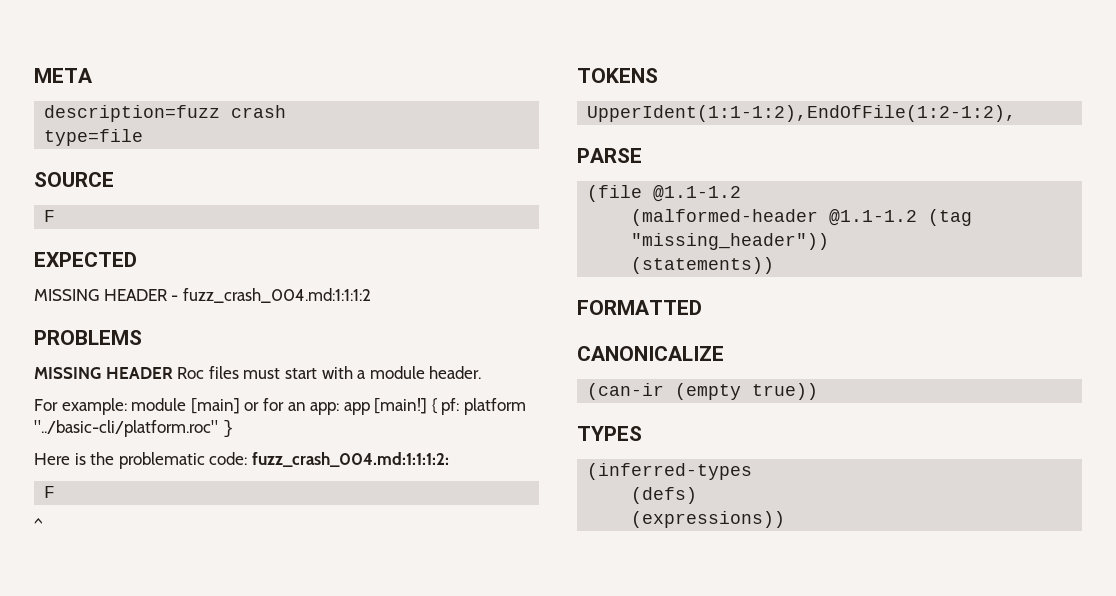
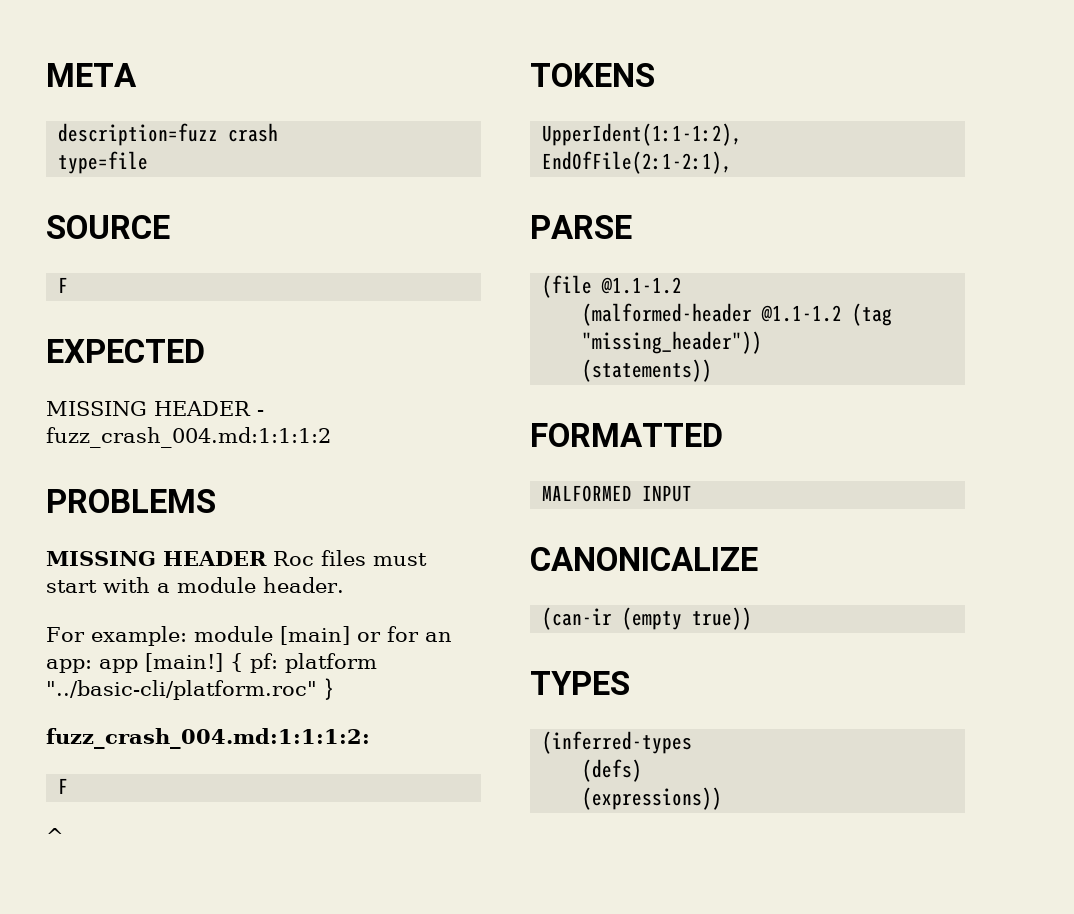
- Here is the problematic code: fuzz_crash_004.md:1:1:1:2:
+ fuzz_crash_004.md:1:1:1:2:
- UpperIdent(1:1-1:2),EndOfFile(1:2-1:2),
+ UpperIdent(1:1-1:2),
+ EndOfFile(2:1-2:1),
+ MALFORMED INPUT

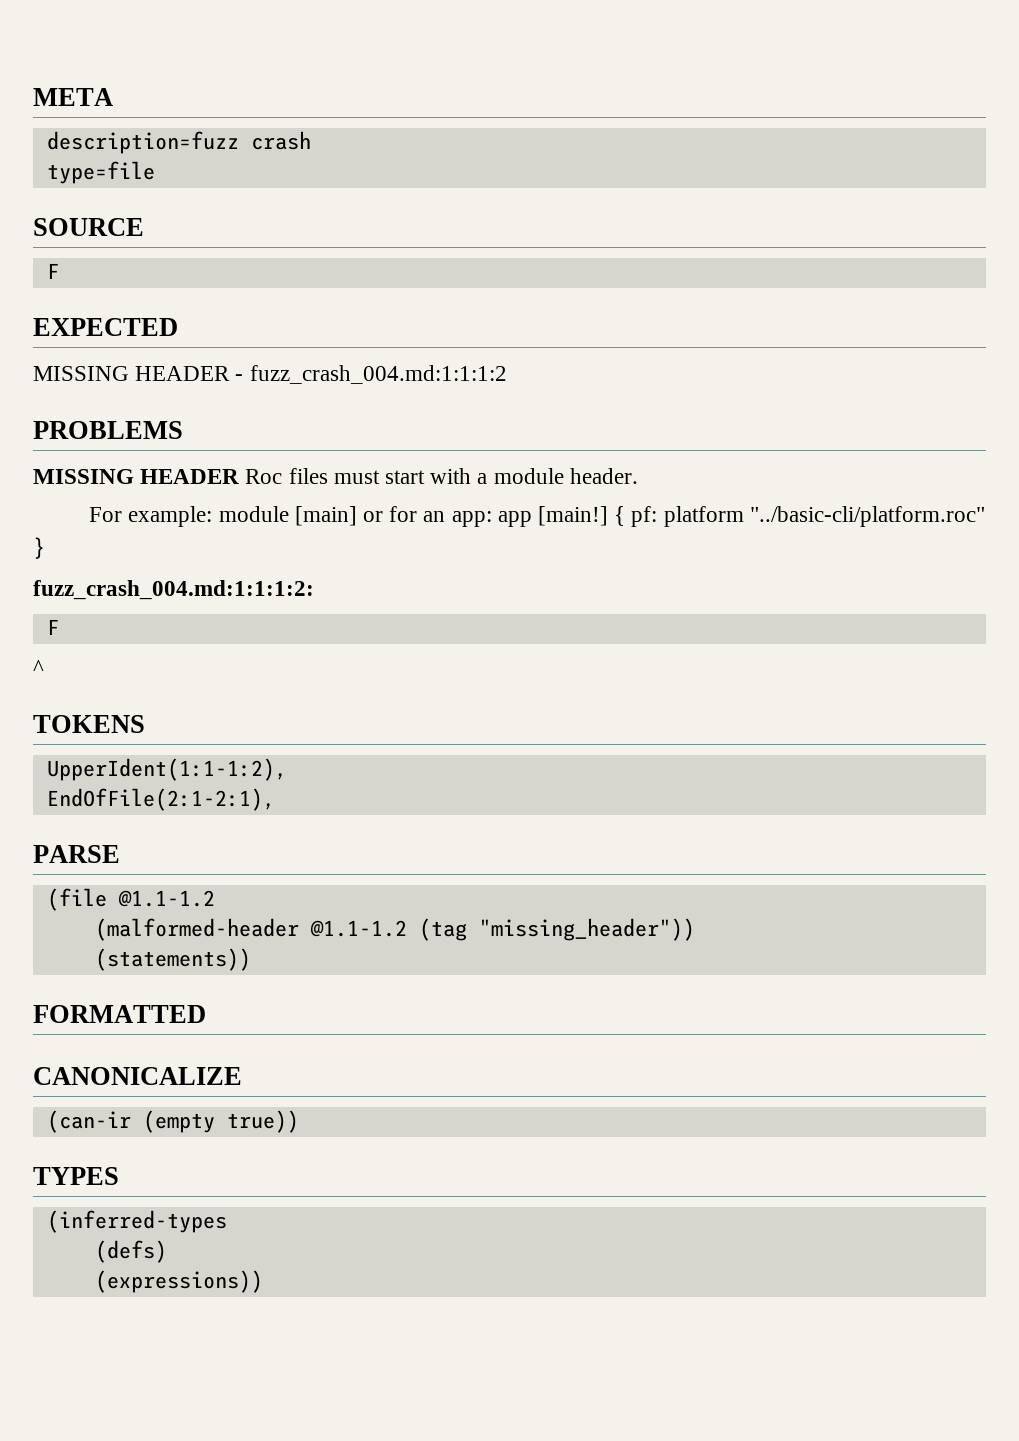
- MALFORMED INPUT

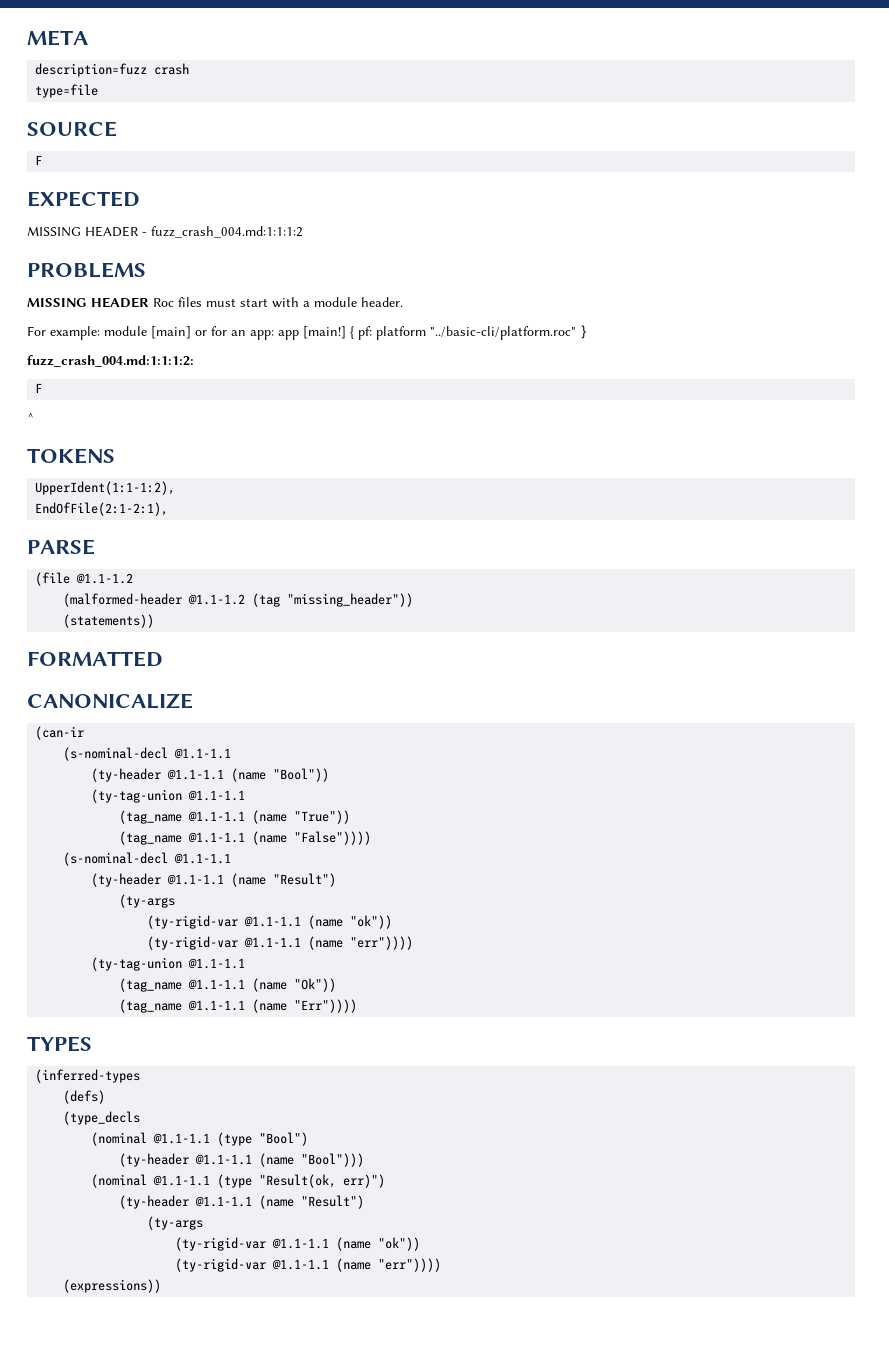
- (can-ir (empty true))
+ (can-ir
+ (s-nominal-decl @1.1-1.1
+ (ty-header @1.1-1.1 (name "Bool"))
+ (ty-tag-union @1.1-1.1
+ (tag_name @1.1-1.1 (name "True"))
+ (tag_name @1.1-1.1 (name "False"))))
+ (s-nominal-decl @1.1-1.1
+ (ty-header @1.1-1.1 (name "Result")
+ (ty-args
+ (ty-rigid-var @1.1-1.1 (name "ok"))
+ (ty-rigid-var @1.1-1.1 (name "err"))))
+ (ty-tag-union @1.1-1.1
+ (tag_name @1.1-1.1 (name "Ok"))
+ (tag_name @1.1-1.1 (name "Err"))))
  TYPES
  (inferred-types
  (defs)
+ (type_decls
+ (nominal @1.1-1.1 (type "Bool")
+ (ty-header @1.1-1.1 (name "Bool")))
+ (nominal @1.1-1.1 (type "Result(ok, err)")
+ (ty-header @1.1-1.1 (name "Result")
+ (ty-args
+ (ty-rigid-var @1.1-1.1 (name "ok"))
+ (ty-rigid-var @1.1-1.1 (name "err"))))

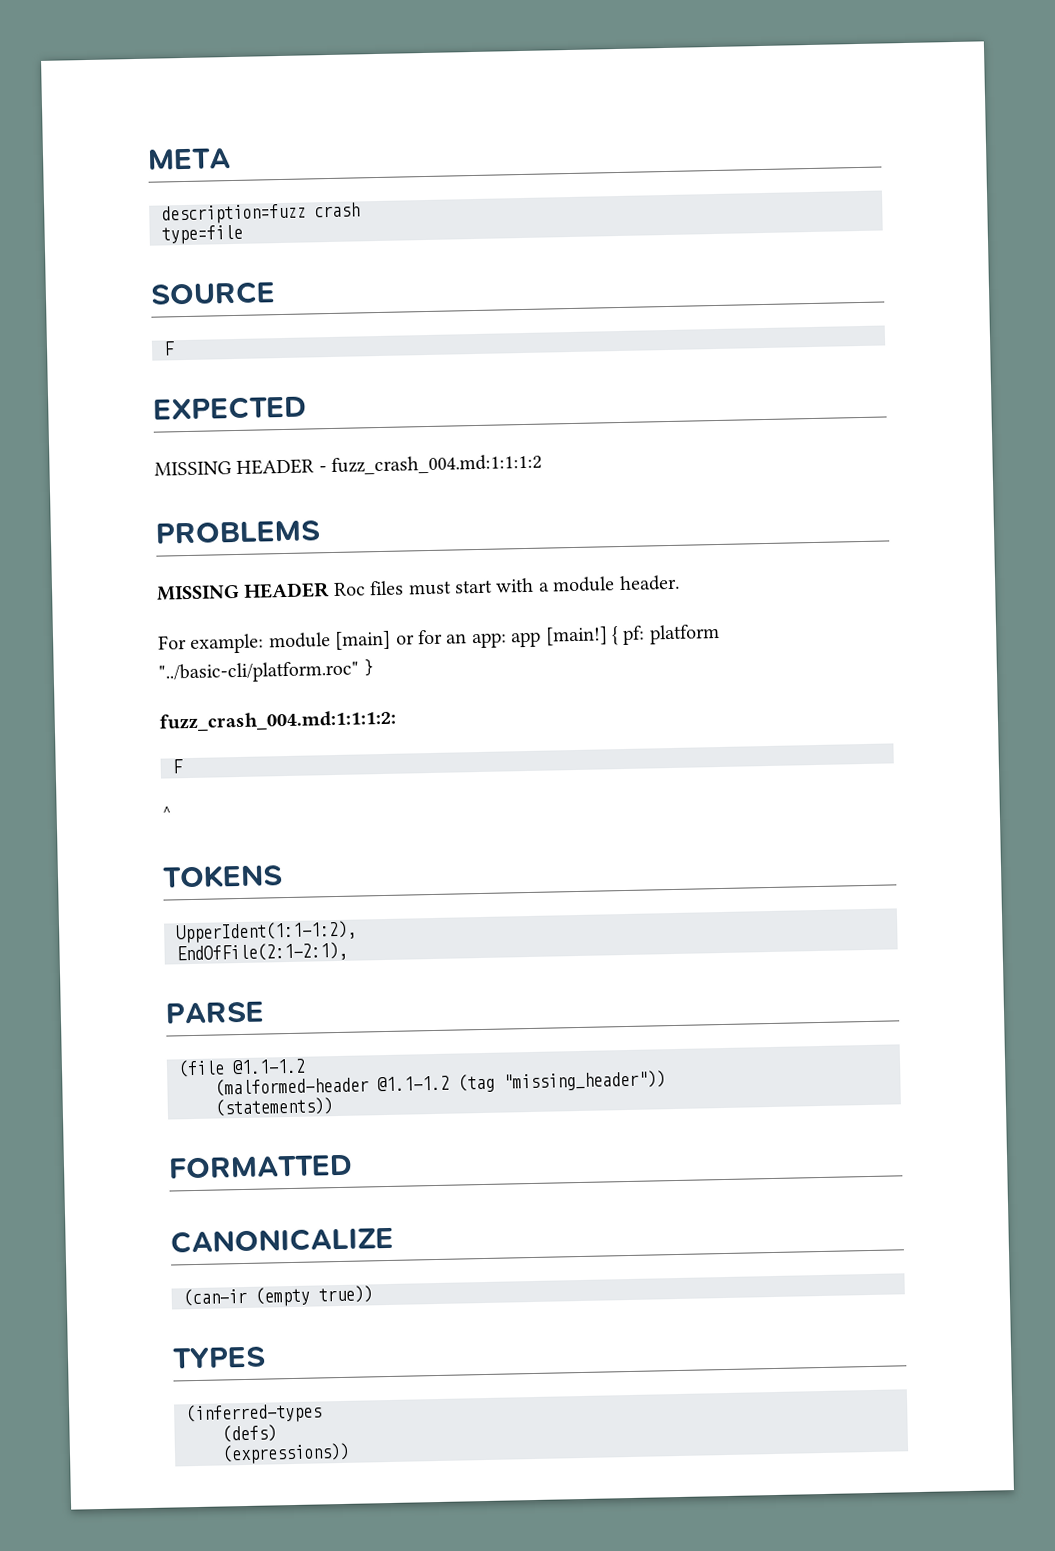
- (can-ir
- (s-nominal-decl @1.1-1.1
- (ty-header @1.1-1.1 (name "Bool"))
- (ty-tag-union @1.1-1.1
- (tag_name @1.1-1.1 (name "True"))
- (tag_name @1.1-1.1 (name "False"))))
- (s-nominal-decl @1.1-1.1
- (ty-header @1.1-1.1 (name "Result")
- (ty-args
- (ty-rigid-var @1.1-1.1 (name "ok"))
- (ty-rigid-var @1.1-1.1 (name "err"))))
- (ty-tag-union @1.1-1.1
- (tag_name @1.1-1.1 (name "Ok"))
- (tag_name @1.1-1.1 (name "Err"))))
+ (can-ir (empty true))
  TYPES
  (inferred-types
  (defs)
- (type_decls
- (nominal @1.1-1.1 (type "Bool")
- (ty-header @1.1-1.1 (name "Bool")))
- (nominal @1.1-1.1 (type "Result(ok, err)")
- (ty-header @1.1-1.1 (name "Result")
- (ty-args
- (ty-rigid-var @1.1-1.1 (name "ok"))
- (ty-rigid-var @1.1-1.1 (name "err"))))

